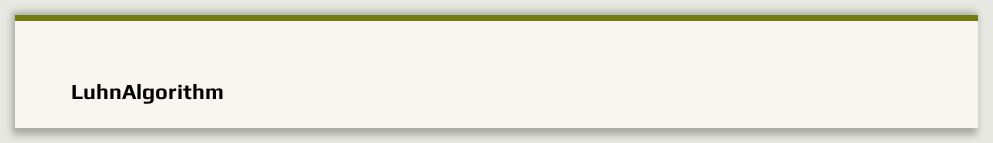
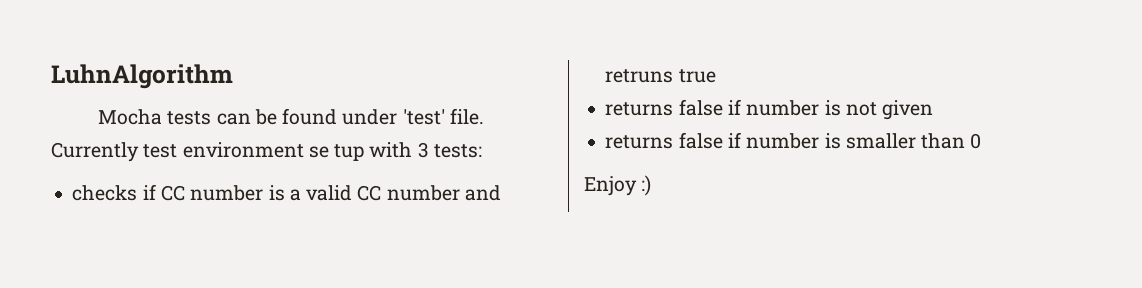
+ Mocha tests can be found under 'test' file. Currently test environment se tup with 3 tests:
+ checks if CC number is a valid CC number and retruns true
+ returns false if number is not given
+ returns false if number is smaller than 0
+ Enjoy :)

